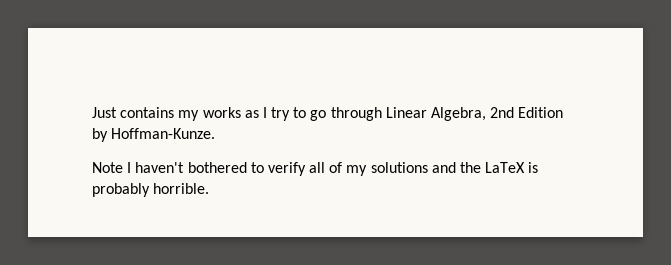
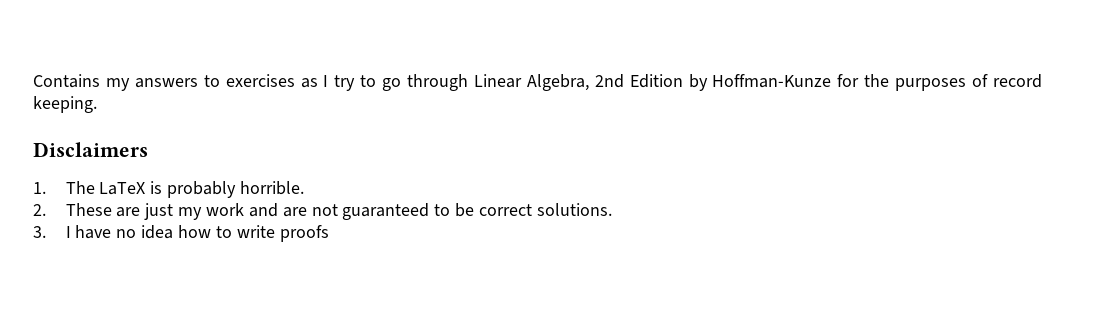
- Just contains my works as I try to go through Linear Algebra, 2nd Edition by Hoffman-Kunze.
- Note I haven't bothered to verify all of my solutions and the LaTeX is probably horrible.
+ Contains my answers to exercises as I try to go through Linear Algebra, 2nd Edition by Hoffman-Kunze for the purposes of record keeping.
+ Disclaimers
+ 1. The LaTeX is probably horrible.
+ 2. These are just my work and are not guaranteed to be correct solutions.
+ 3. I have no idea how to write proofs

